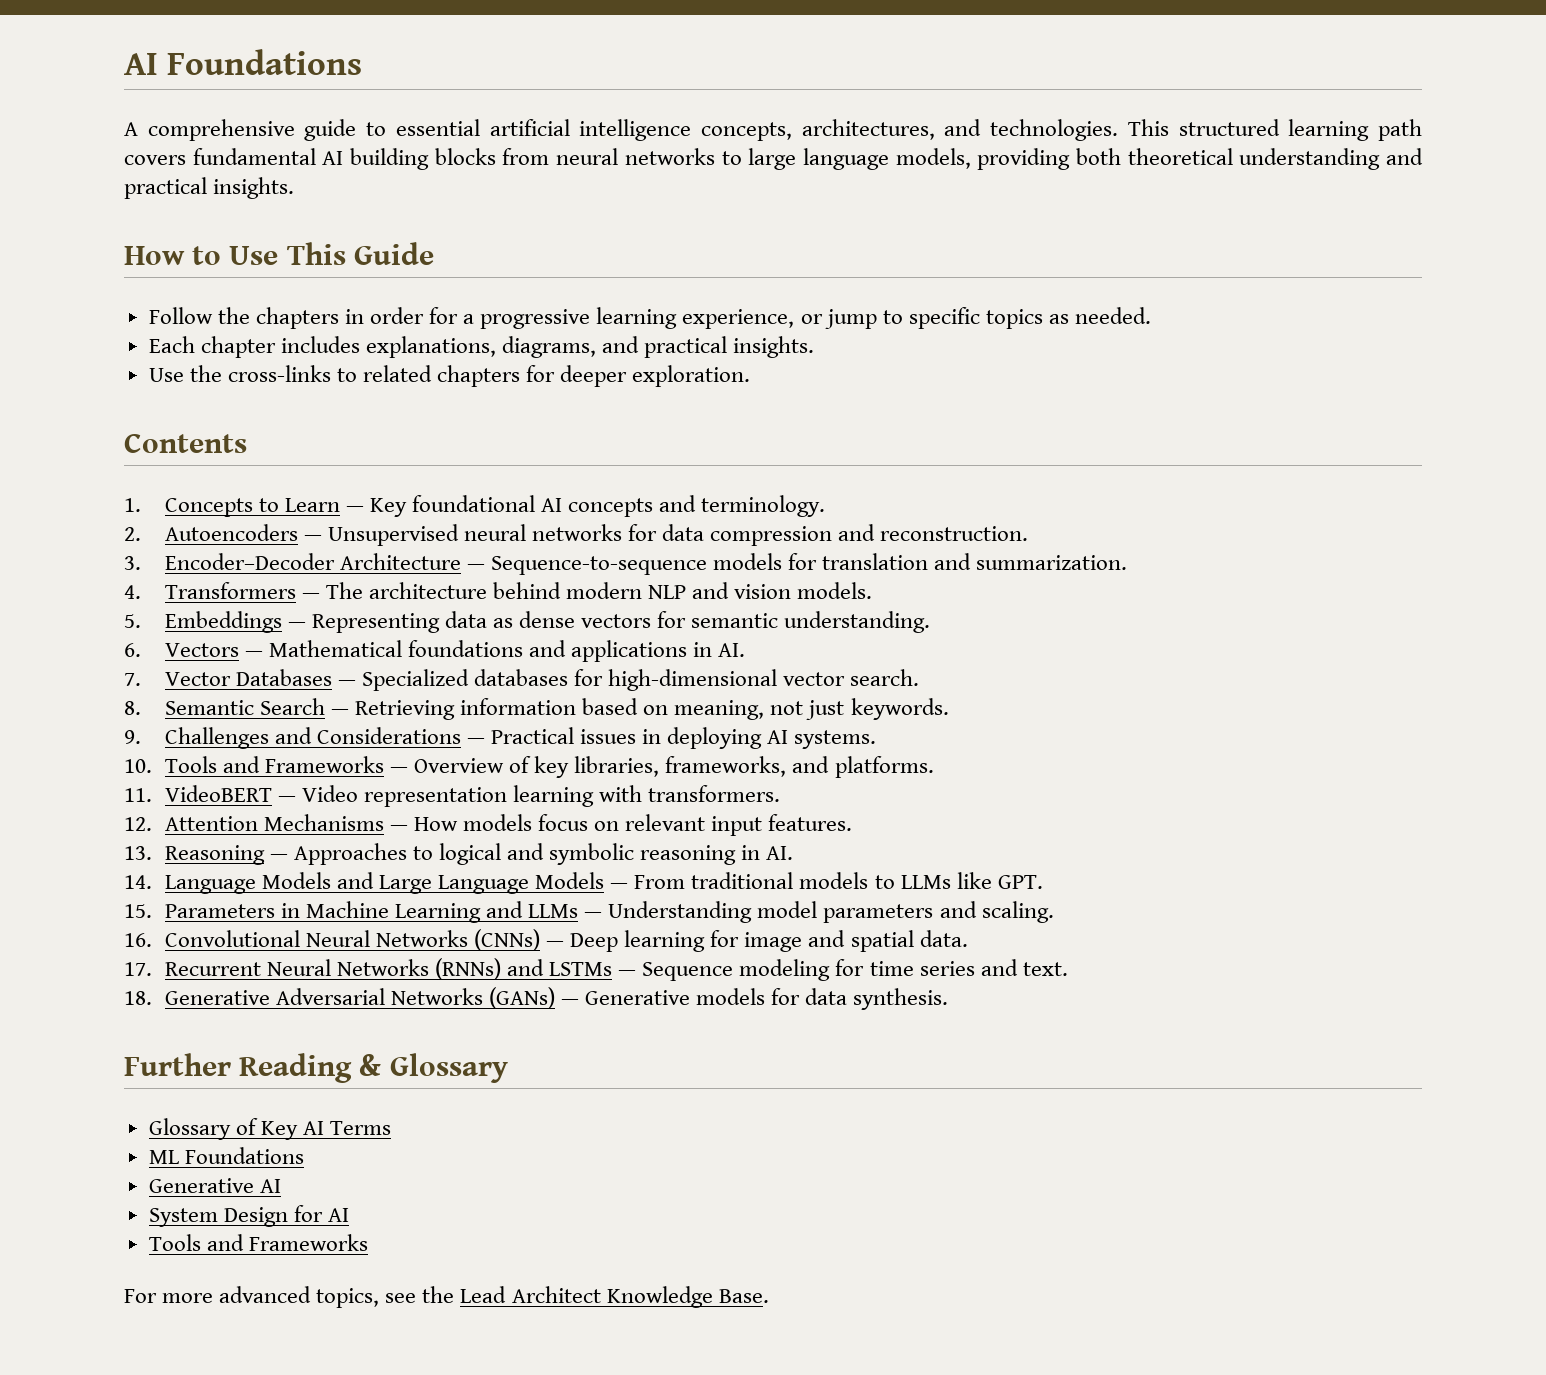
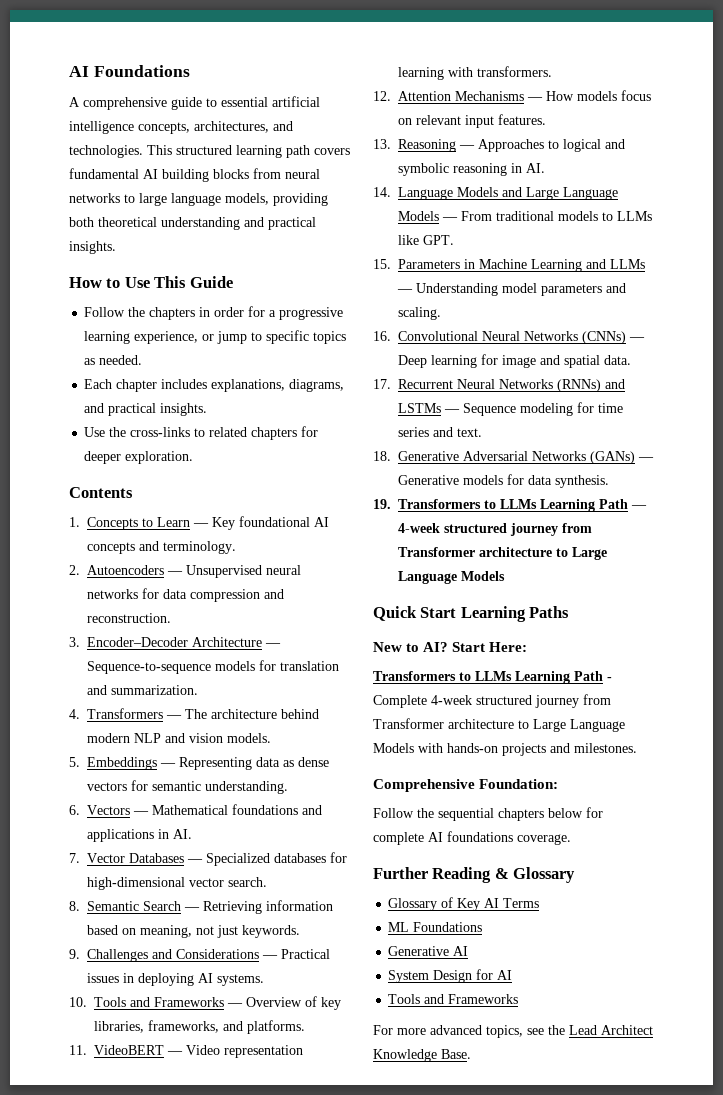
+ 19. Transformers to LLMs Learning Path — 4-week structured journey from Transformer architecture to Large Language Models
+ Quick Start Learning Paths
+ New to AI? Start Here:
+ Transformers to LLMs Learning Path - Complete 4-week structured journey from Transformer architecture to Large Language Models with hands-on projects and milestones.
+ Comprehensive Foundation:
+ Follow the sequential chapters below for complete AI foundations coverage.

